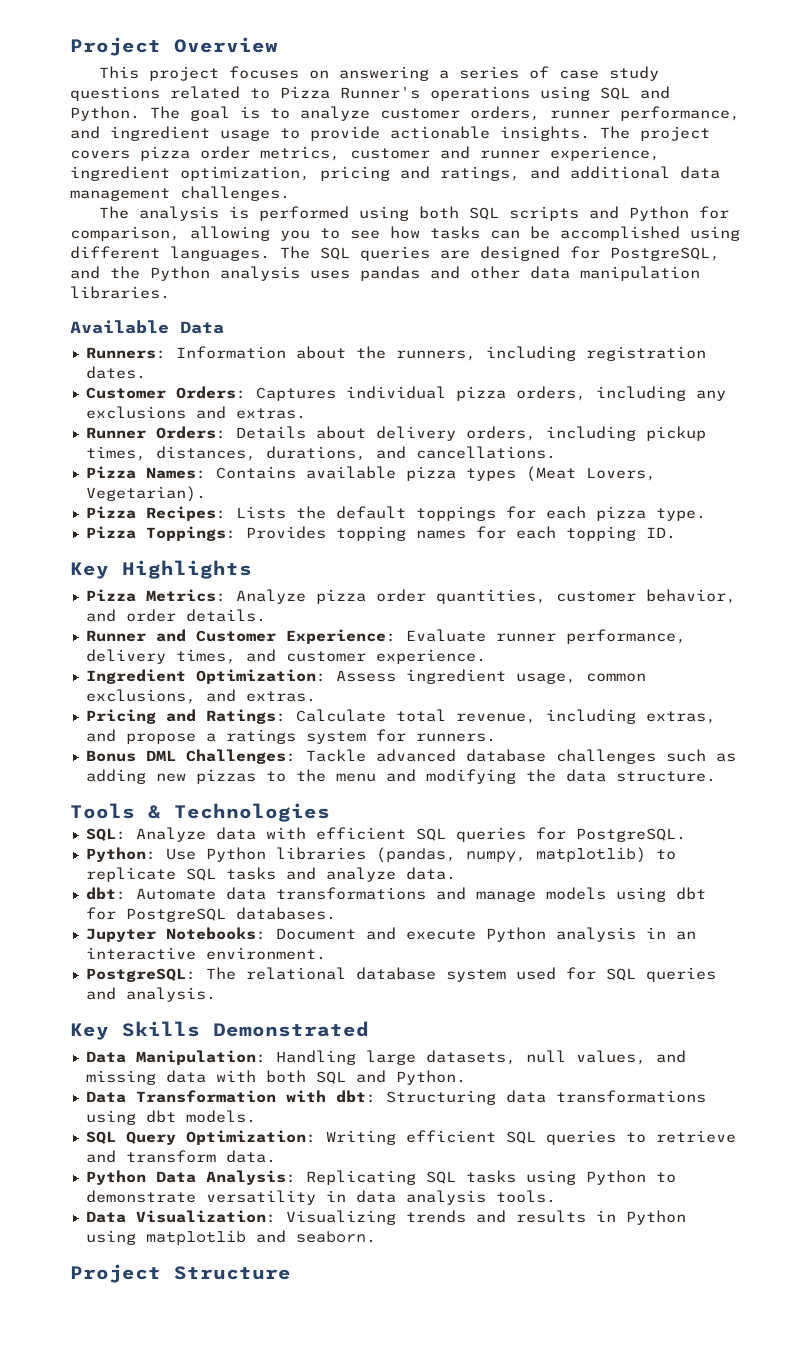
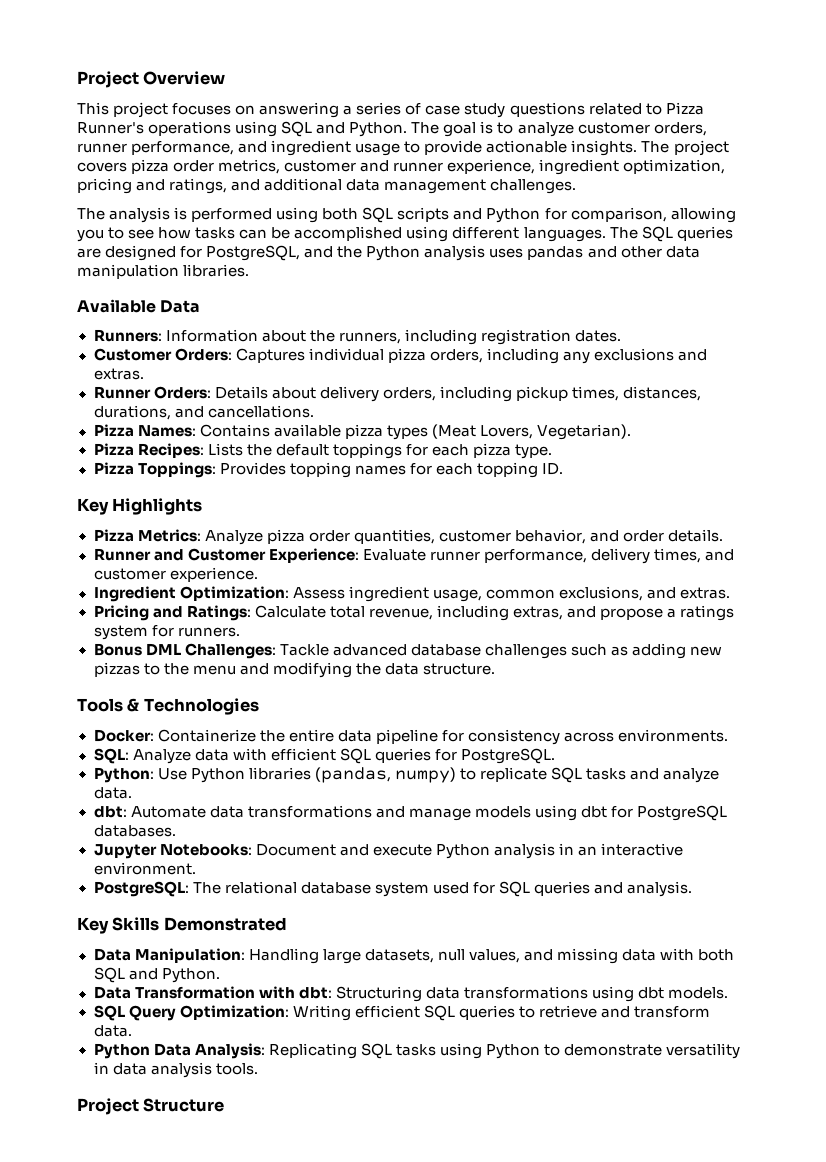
+ Docker: Containerize the entire data pipeline for consistency across environments.
- Python: Use Python libraries (pandas, numpy, matplotlib) to replicate SQL tasks and analyze data.
+ Python: Use Python libraries (pandas, numpy) to replicate SQL tasks and analyze data.
- Data Visualization: Visualizing trends and results in Python using matplotlib and seaborn.

